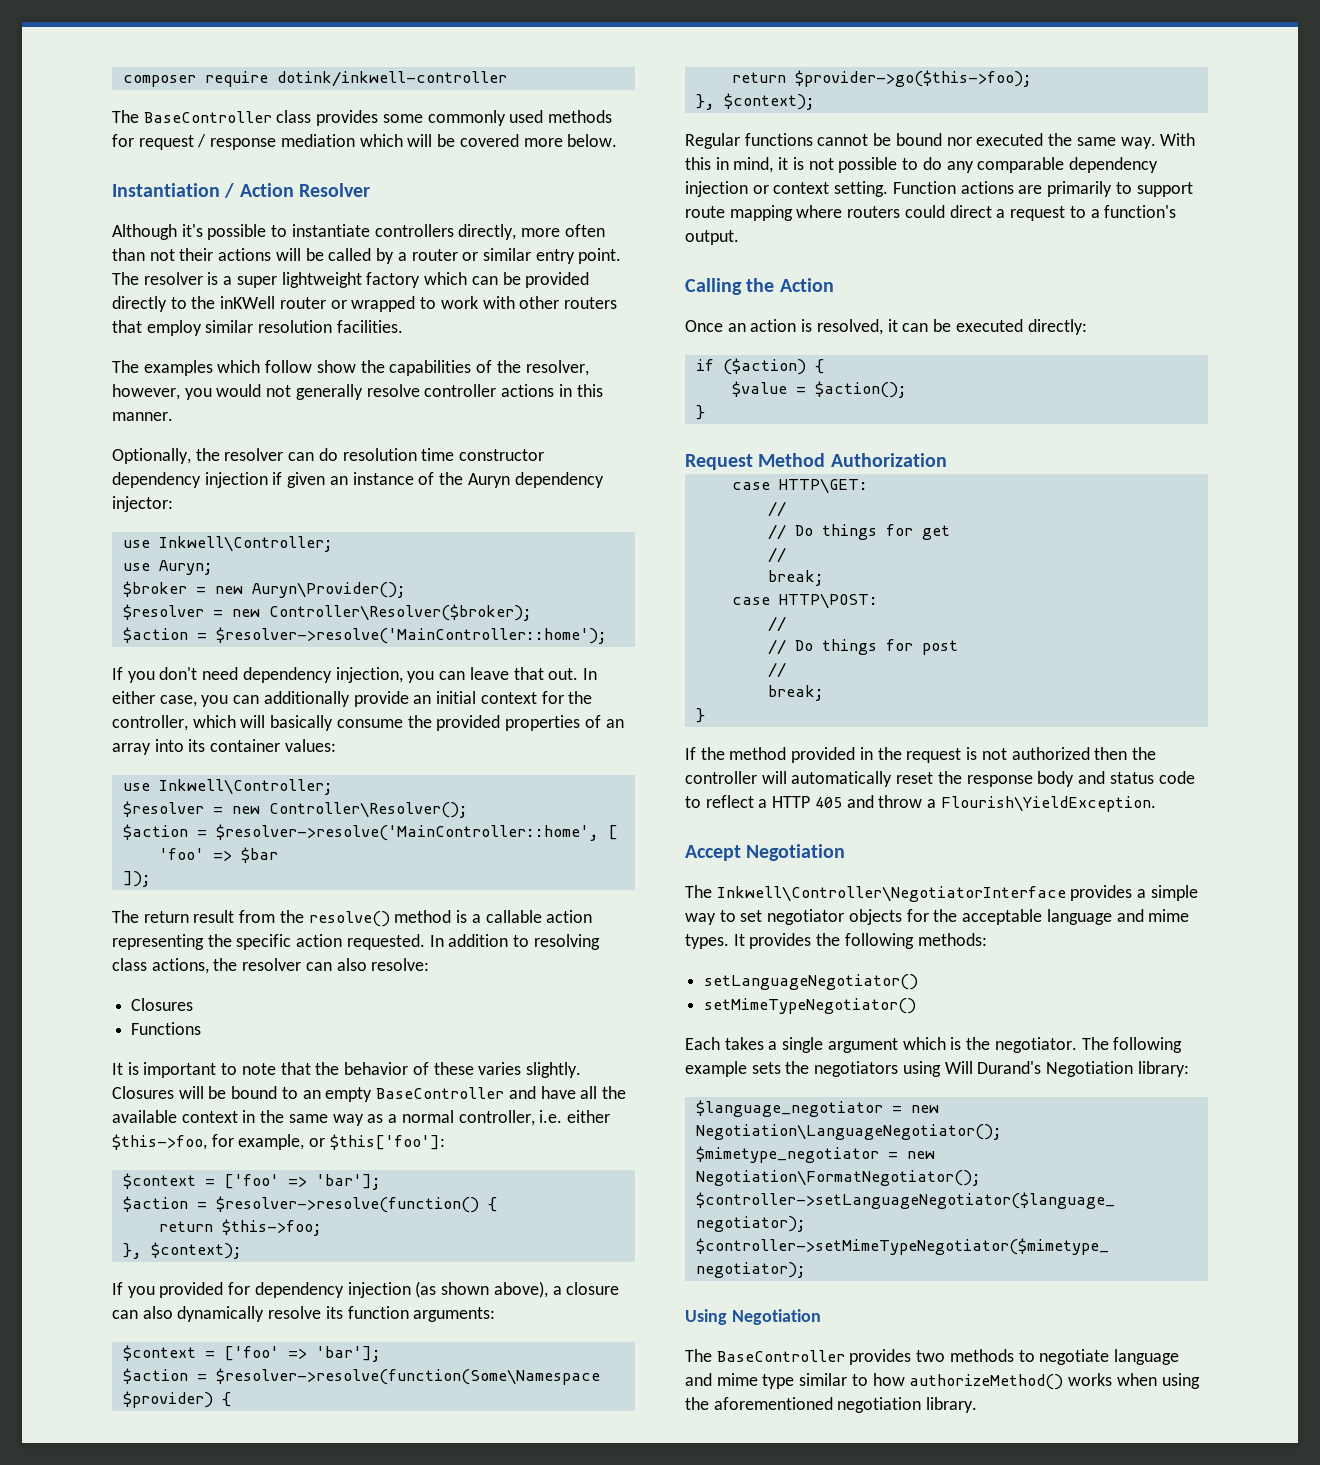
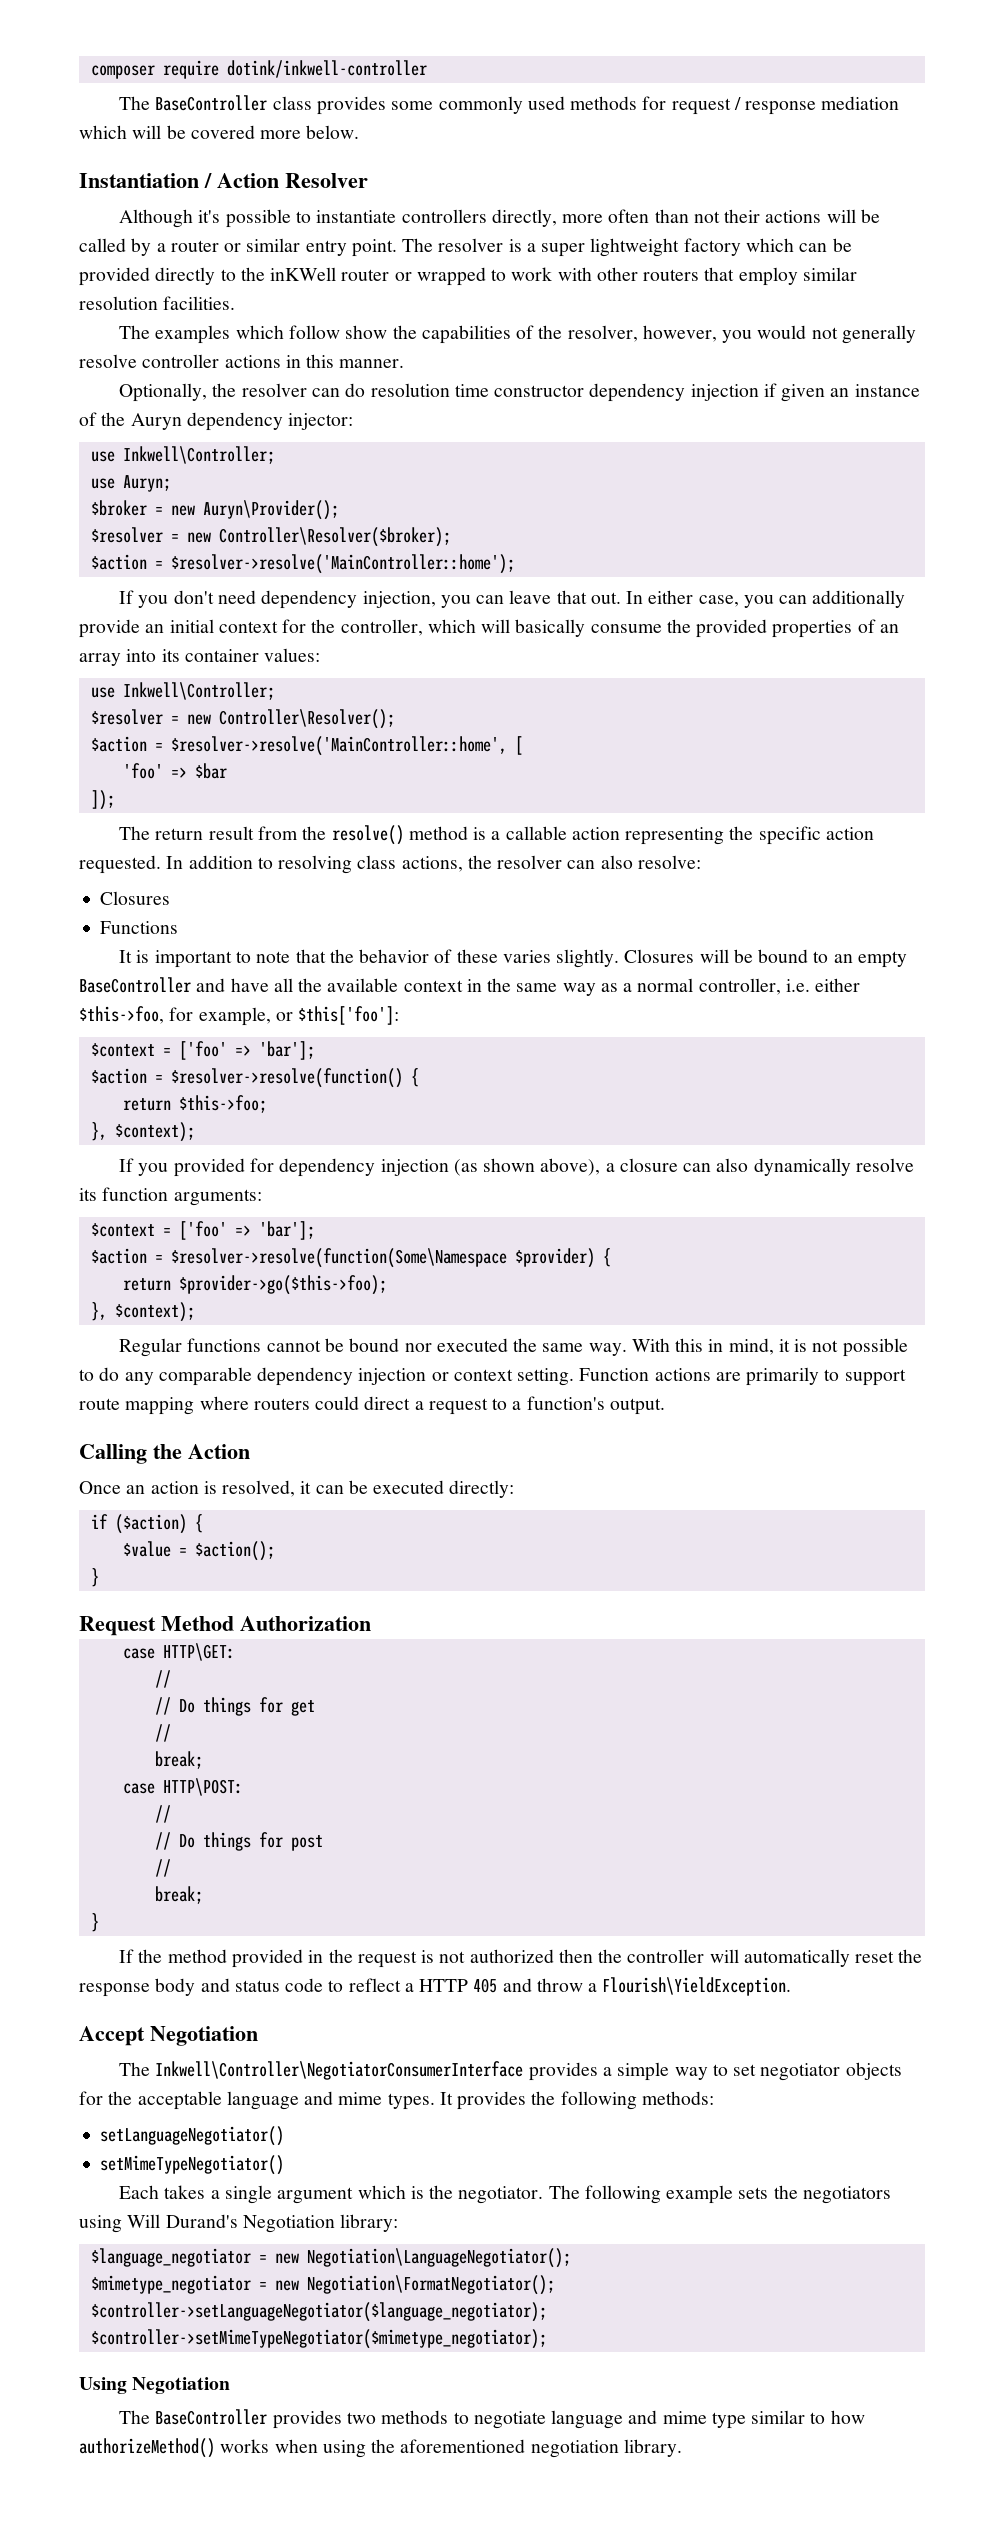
- The Inkwell\Controller\NegotiatorInterface provides a simple way to set negotiator objects for the acceptable language and mime types.
+ The Inkwell\Controller\NegotiatorConsumerInterface provides a simple way to set negotiator objects for the acceptable language and mime types.

